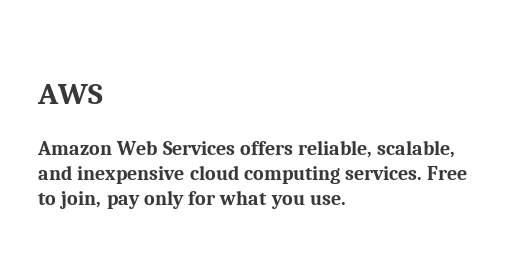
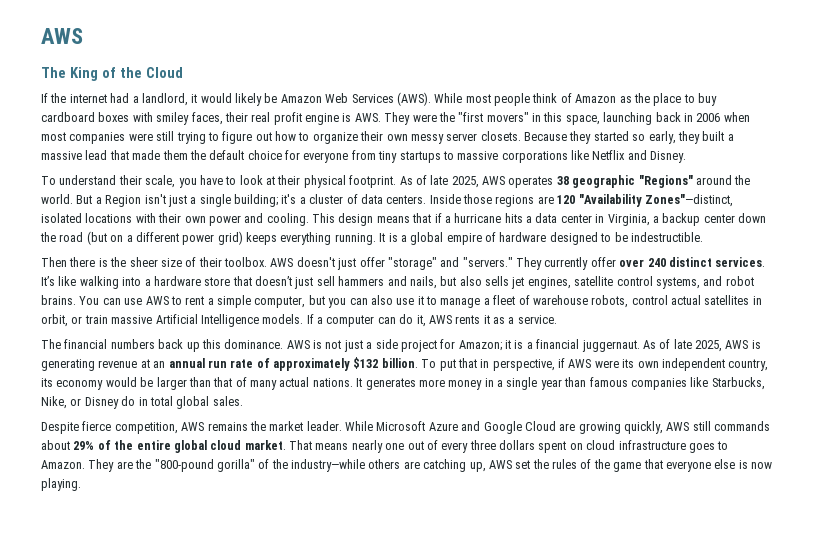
- Amazon Web Services offers reliable, scalable, and inexpensive cloud computing services. Free to join, pay only for what you use.
+ The King of the Cloud
+ If the internet had a landlord, it would likely be Amazon Web Services (AWS). While most people think of Amazon as the place to buy cardboard boxes with smiley faces, their real profit engine is AWS. They were the "first movers" in this space, launching back in 2006 when most companies were still trying to figure out how to organize their own messy server closets. Because they started so early, they built a massive lead that made them the default choice for everyone from tiny startups to massive corporations like Netflix and Disney.
+ To understand their scale, you have to look at their physical footprint. As of late 2025, AWS operates 38 geographic "Regions" around the world. But a Region isn't just a single building; it's a cluster of data centers. Inside those regions are 120 "Availability Zones"—distinct, isolated locations with their own power and cooling. This design means that if a hurricane hits a data center in Virginia, a backup center down the road (but on a different power grid) keeps everything running. It is a global empire of hardware designed to be indestructible.
+ Then there is the sheer size of their toolbox. AWS doesn't just offer "storage" and "servers." They currently offer over 240 distinct services. It’s like walking into a hardware store that doesn’t just sell hammers and nails, but also sells jet engines, satellite control systems, and robot brains. You can use AWS to rent a simple computer, but you can also use it to manage a fleet of warehouse robots, control actual satellites in orbit, or train massive Artificial Intelligence models. If a computer can do it, AWS rents it as a service.
+ The financial numbers back up this dominance. AWS is not just a side project for Amazon; it is a financial juggernaut. As of late 2025, AWS is generating revenue at an annual run rate of approximately $132 billion. To put that in perspective, if AWS were its own independent country, its economy would be larger than that of many actual nations. It generates more money in a single year than famous companies like Starbucks, Nike, or Disney do in total global sales.
+ Despite fierce competition, AWS remains the market leader. While Microsoft Azure and Google Cloud are growing quickly, AWS still commands about 29% of the entire global cloud market. That means nearly one out of every three dollars spent on cloud infrastructure goes to Amazon. They are the "800-pound gorilla" of the industry—while others are catching up, AWS set the rules of the game that everyone else is now playing.

